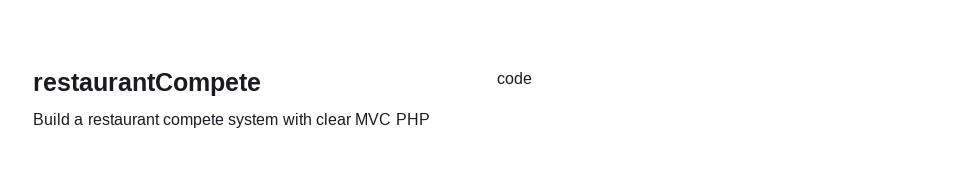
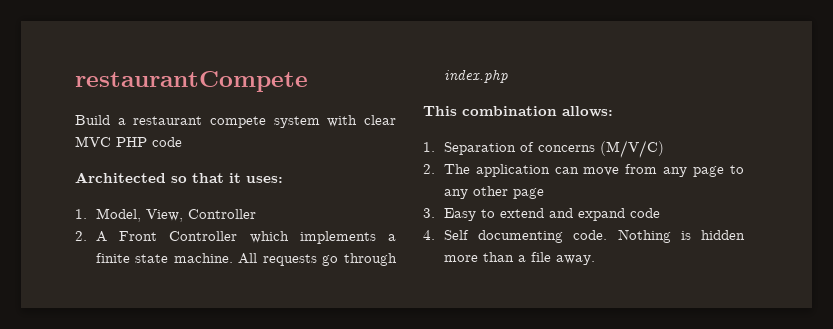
+ Architected so that it uses:
+ 1. Model, View, Controller
+ 2. A Front Controller which implements a finite state machine. All requests go through index.php
+ This combination allows:
+ 1. Separation of concerns (M/V/C)
+ 2. The application can move from any page to any other page
+ 3. Easy to extend and expand code
+ 4. Self documenting code. Nothing is hidden more than a file away.

